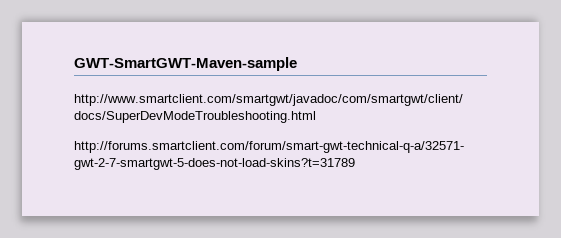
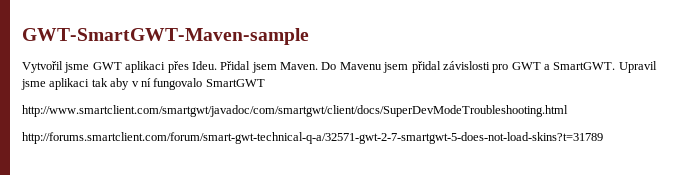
+ Vytvořil jsme GWT aplikaci přes Ideu. Přidal jsem Maven. Do Mavenu jsem přidal závislosti pro GWT a SmartGWT. Upravil jsme aplikaci tak aby v ní fungovalo SmartGWT

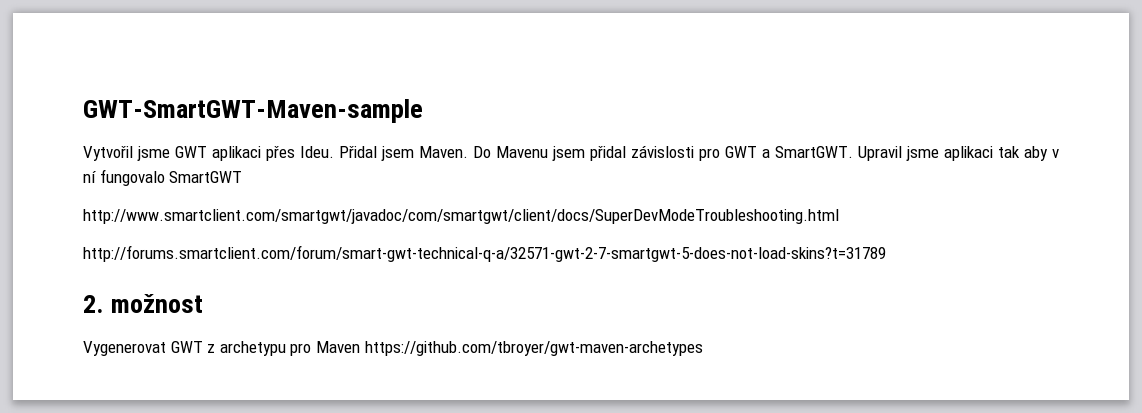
+ 2. možnost
+ Vygenerovat GWT z archetypu pro Maven https://github.com/tbroyer/gwt-maven-archetypes

